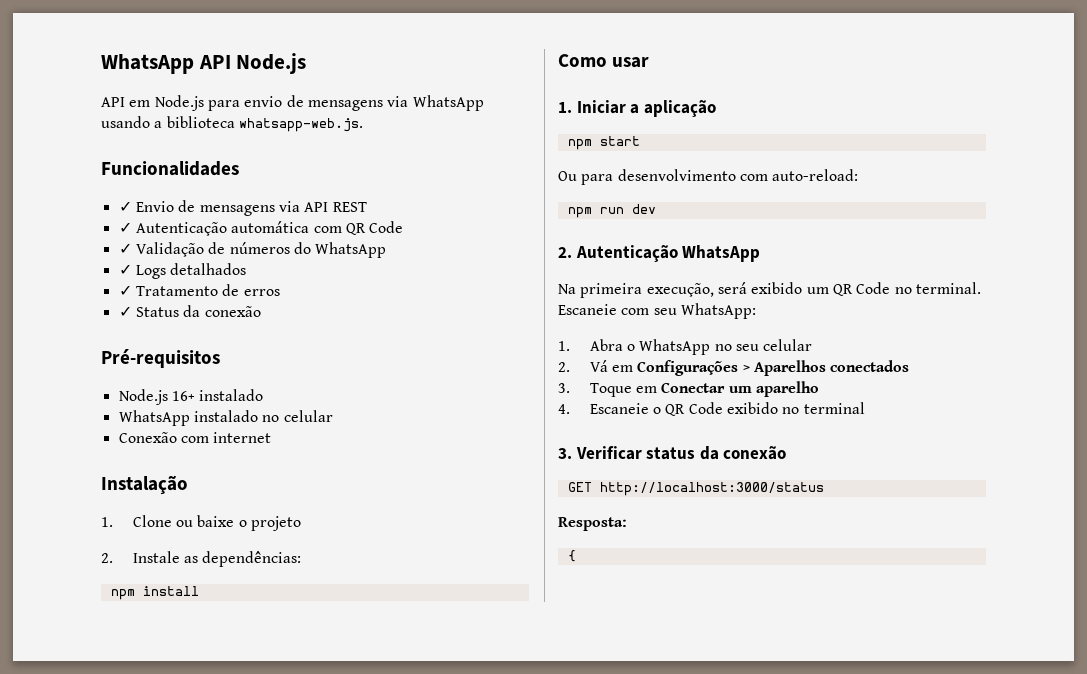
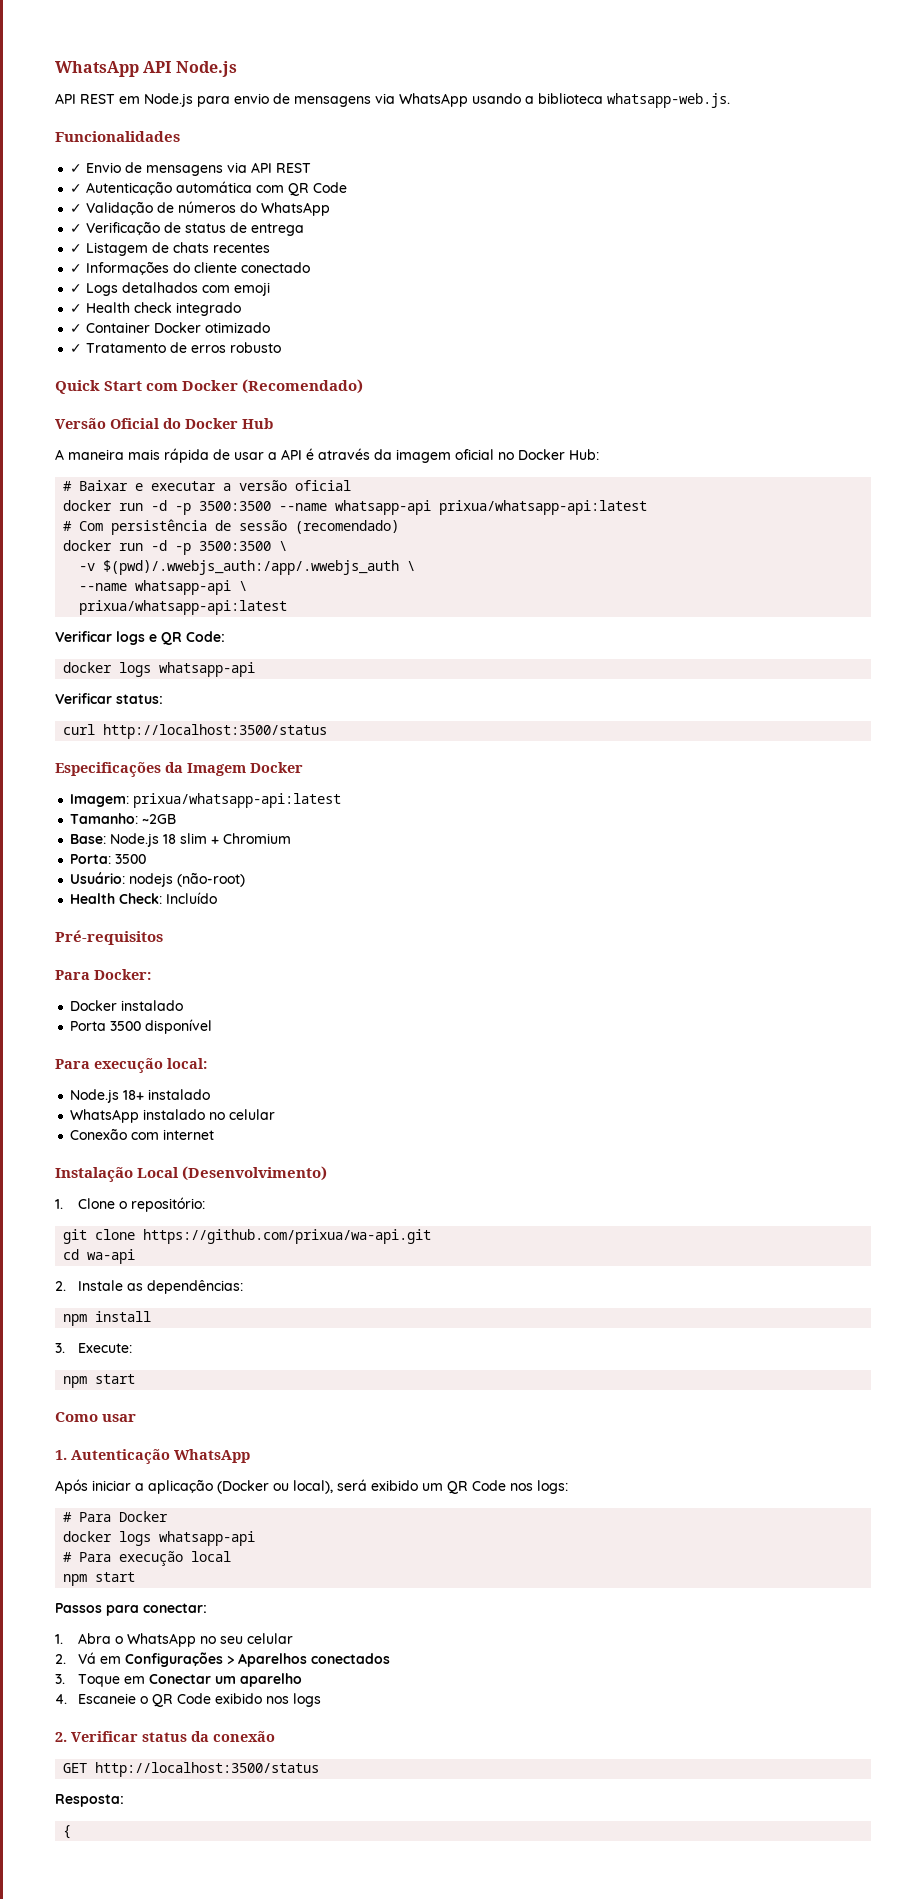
- API em Node.js para envio de mensagens via WhatsApp usando a biblioteca whatsapp-web.js.
+ API REST em Node.js para envio de mensagens via WhatsApp usando a biblioteca whatsapp-web.js.
- ✓ Logs detalhados
- ✓ Tratamento de erros
- ✓ Status da conexão
+ ✓ Verificação de status de entrega
+ ✓ Listagem de chats recentes
+ ✓ Informações do cliente conectado
+ ✓ Logs detalhados com emoji
+ ✓ Health check integrado
+ ✓ Container Docker otimizado
+ ✓ Tratamento de erros robusto
+ Quick Start com Docker (Recomendado)
+ Versão Oficial do Docker Hub
+ A maneira mais rápida de usar a API é através da imagem oficial no Docker Hub:
+ # Baixar e executar a versão oficial
+ docker run -d -p 3500:3500 --name whatsapp-api prixua/whatsapp-api:latest
+ # Com persistência de sessão (recomendado)
+ docker run -d -p 3500:3500 \
+ -v $(pwd)/.wwebjs_auth:/app/.wwebjs_auth \
+ --name whatsapp-api \
+ prixua/whatsapp-api:latest
+ Verificar logs e QR Code:
+ docker logs whatsapp-api
+ Verificar status:
+ curl http://localhost:3500/status
+ Especificações da Imagem Docker
+ Imagem: prixua/whatsapp-api:latest
+ Tamanho: ~2GB
+ Base: Node.js 18 slim + Chromium
+ Porta: 3500
+ Usuário: nodejs (não-root)
+ Health Check: Incluído
  Pré-requisitos
- Node.js 16+ instalado
+ Para Docker:
+ Docker instalado
+ Porta 3500 disponível
+ Para execução local:
+ Node.js 18+ instalado
- Instalação
+ Instalação Local (Desenvolvimento)
- 1. Clone ou baixe o projeto
+ 1. Clone o repositório:
+ git clone https://github.com/prixua/wa-api.git
+ cd wa-api
+ 3. Execute:
+ npm start
- 1. Iniciar a aplicação
+ 1. Autenticação WhatsApp
+ Após iniciar a aplicação (Docker ou local), será exibido um QR Code nos logs:
+ # Para Docker
+ docker logs whatsapp-api
+ # Para execução local
  npm start
- Ou para desenvolvimento com auto-reload:
- npm run dev
- 2. Autenticação WhatsApp
- Na primeira execução, será exibido um QR Code no terminal. Escaneie com seu WhatsApp:
+ Passos para conectar:
- 4. Escaneie o QR Code exibido no terminal
- 3. Verificar status da conexão
+ 4. Escaneie o QR Code exibido nos logs
+ 2. Verificar status da conexão
- GET http://localhost:3000/status
+ GET http://localhost:3500/status

